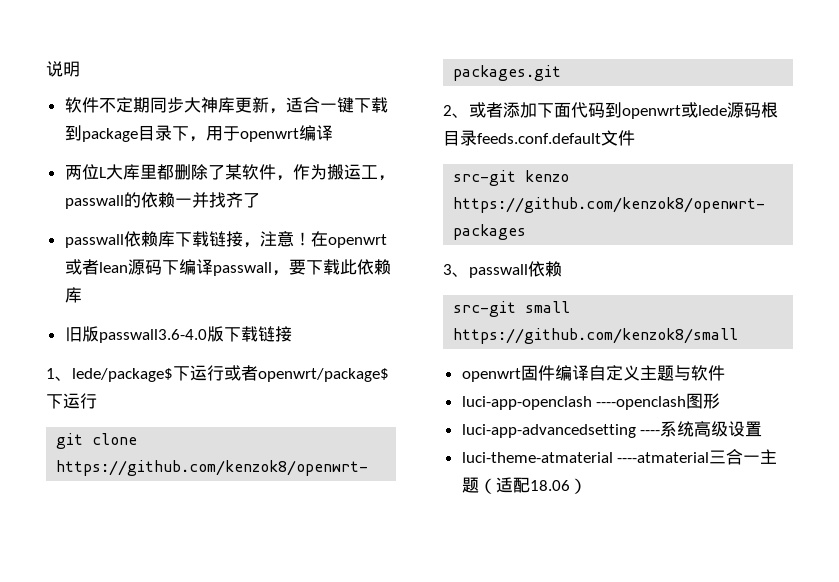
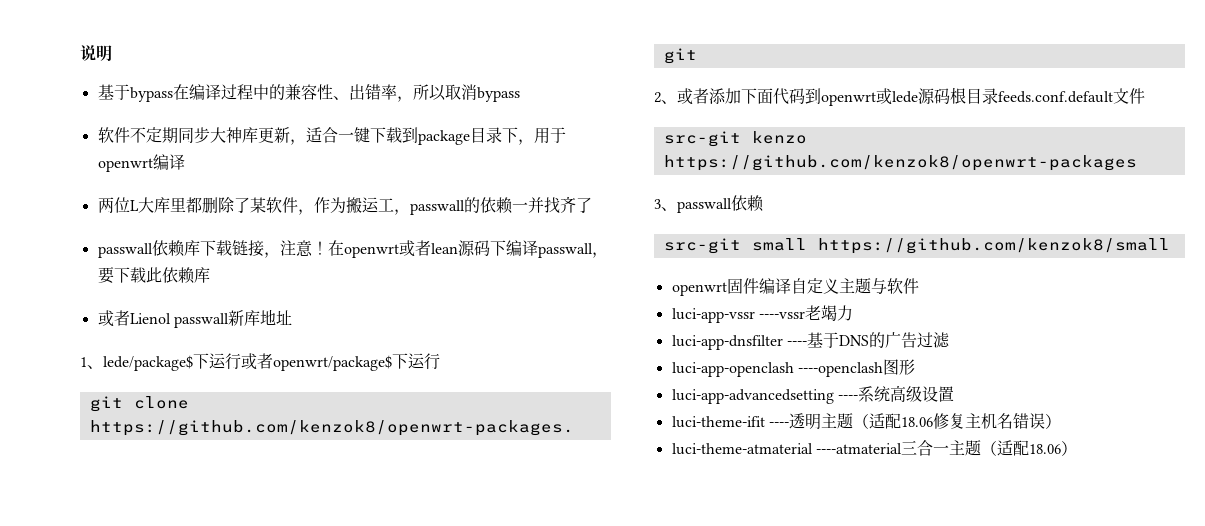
+ 基于bypass在编译过程中的兼容性、出错率，所以取消bypass
- 旧版passwall3.6-4.0版下载链接
+ 或者Lienol passwall新库地址
+ luci-app-vssr ----vssr老竭力
+ luci-app-dnsfilter ----基于DNS的广告过滤
+ luci-theme-ifit ----透明主题（适配18.06修复主机名错误）

